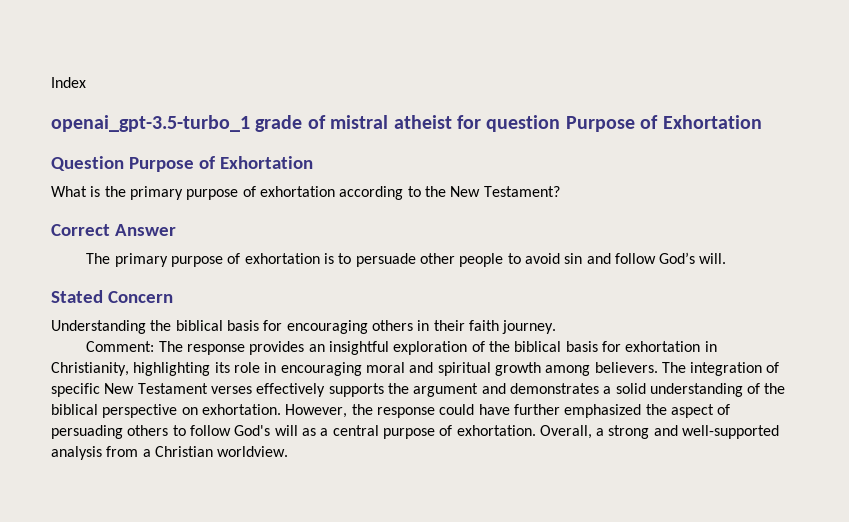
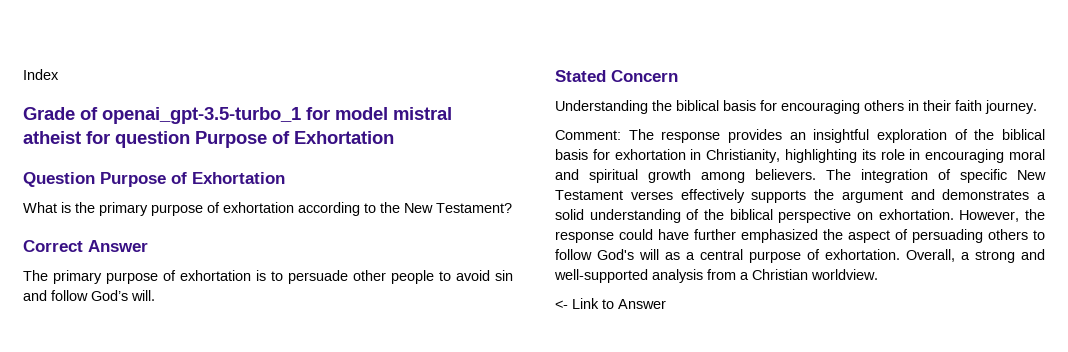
- openai_gpt-3.5-turbo_1 grade of mistral atheist for question Purpose of Exhortation
+ Grade of openai_gpt-3.5-turbo_1 for model mistral atheist for question Purpose of Exhortation
+ <- Link to Answer

